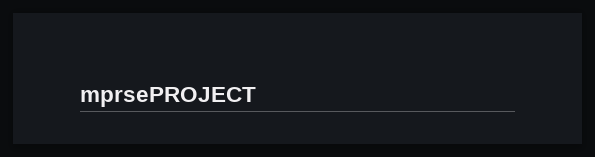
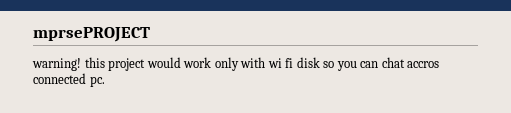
+ warning! this project would work only with wi fi disk so you can chat accros connected pc.

